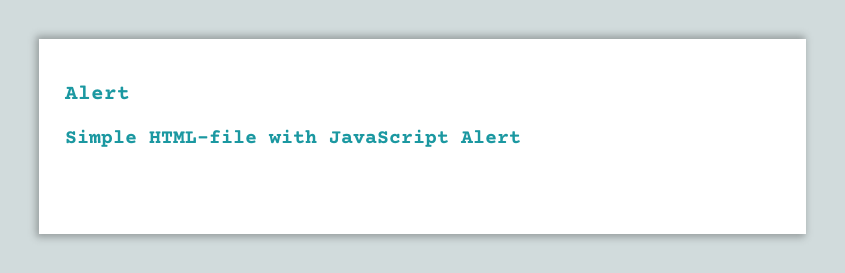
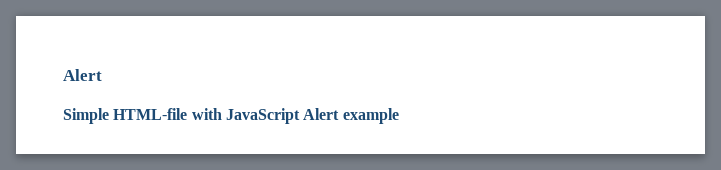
- Simple HTML-file with JavaScript Alert
+ Simple HTML-file with JavaScript Alert example

